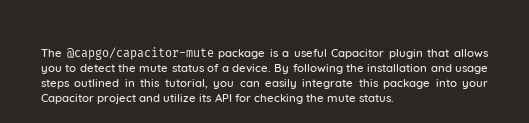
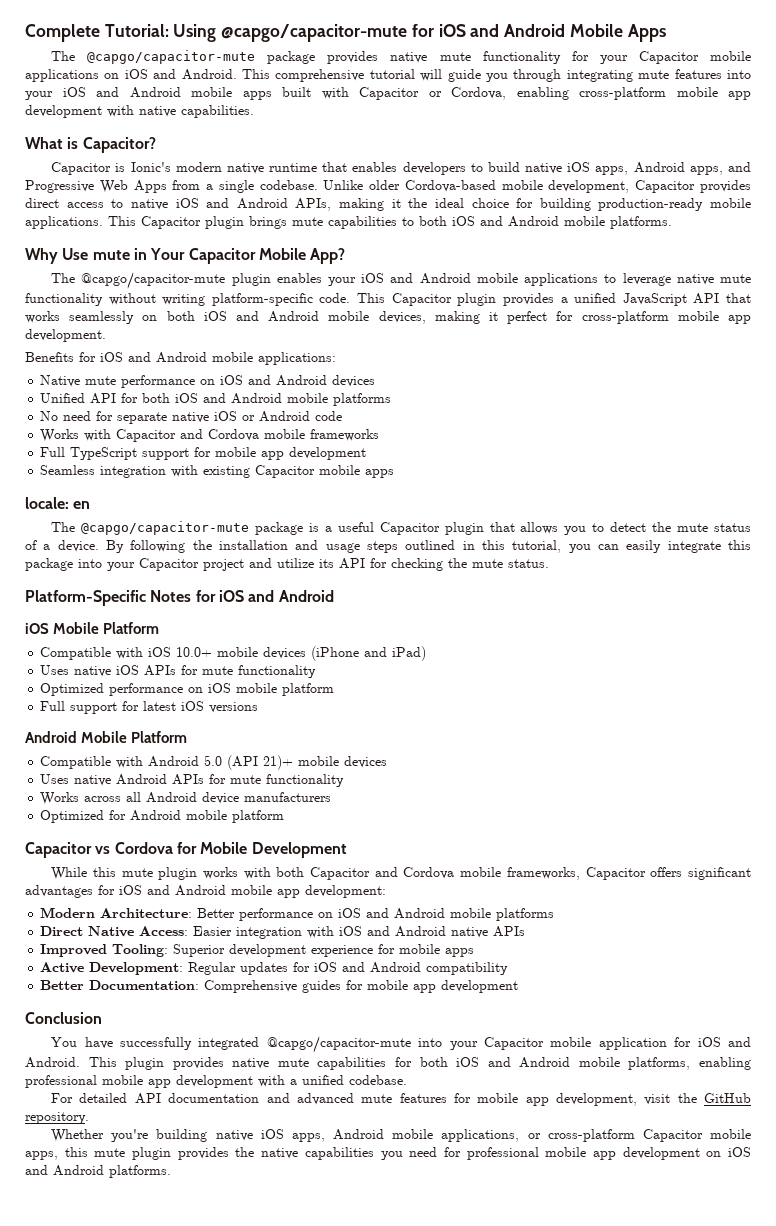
+ Complete Tutorial: Using @capgo/capacitor-mute for iOS and Android Mobile Apps
+ The @capgo/capacitor-mute package provides native mute functionality for your Capacitor mobile applications on iOS and Android. This comprehensive tutorial will guide you through integrating mute features into your iOS and Android mobile apps built with Capacitor or Cordova, enabling cross-platform mobile app development with native capabilities.
+ What is Capacitor?
+ Capacitor is Ionic's modern native runtime that enables developers to build native iOS apps, Android apps, and Progressive Web Apps from a single codebase. Unlike older Cordova-based mobile development, Capacitor provides direct access to native iOS and Android APIs, making it the ideal choice for building production-ready mobile applications. This Capacitor plugin brings mute capabilities to both iOS and Android mobile platforms.
+ Why Use mute in Your Capacitor Mobile App?
+ The @capgo/capacitor-mute plugin enables your iOS and Android mobile applications to leverage native mute functionality without writing platform-specific code. This Capacitor plugin provides a unified JavaScript API that works seamlessly on both iOS and Android mobile devices, making it perfect for cross-platform mobile app development.
+ Benefits for iOS and Android mobile applications:
+ Native mute performance on iOS and Android devices
+ Unified API for both iOS and Android mobile platforms
+ No need for separate native iOS or Android code
+ Works with Capacitor and Cordova mobile frameworks
+ Full TypeScript support for mobile app development
+ Seamless integration with existing Capacitor mobile apps
+ locale: en
+ Platform-Specific Notes for iOS and Android
+ iOS Mobile Platform
+ Compatible with iOS 10.0+ mobile devices (iPhone and iPad)
+ Uses native iOS APIs for mute functionality
+ Optimized performance on iOS mobile platform
+ Full support for latest iOS versions
+ Android Mobile Platform
+ Compatible with Android 5.0 (API 21)+ mobile devices
+ Uses native Android APIs for mute functionality
+ Works across all Android device manufacturers
+ Optimized for Android mobile platform
+ Capacitor vs Cordova for Mobile Development
+ While this mute plugin works with both Capacitor and Cordova mobile frameworks, Capacitor offers significant advantages for iOS and Android mobile app development:
+ Modern Architecture: Better performance on iOS and Android mobile platforms
+ Direct Native Access: Easier integration with iOS and Android native APIs
+ Improved Tooling: Superior development experience for mobile apps
+ Active Development: Regular updates for iOS and Android compatibility
+ Better Documentation: Comprehensive guides for mobile app development
+ Conclusion
+ You have successfully integrated @capgo/capacitor-mute into your Capacitor mobile application for iOS and Android. This plugin provides native mute capabilities for both iOS and Android mobile platforms, enabling professional mobile app development with a unified codebase.
+ For detailed API documentation and advanced mute features for mobile app development, visit the GitHub repository.
+ Whether you're building native iOS apps, Android mobile applications, or cross-platform Capacitor mobile apps, this mute plugin provides the native capabilities you need for professional mobile app development on iOS and Android platforms.

